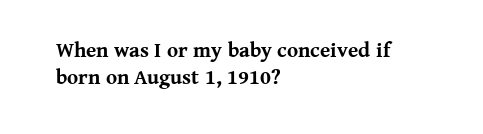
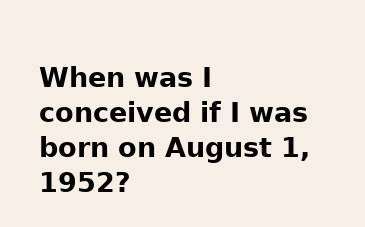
- When was I or my baby conceived if born on August 1, 1910?
+ When was I conceived if I was born on August 1, 1952?

